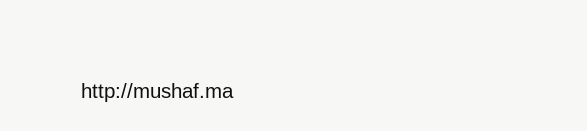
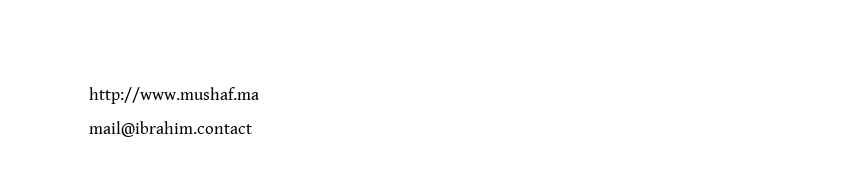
- http://mushaf.ma
+ http://www.mushaf.ma
+ mail@ibrahim.contact

